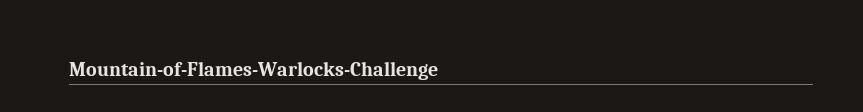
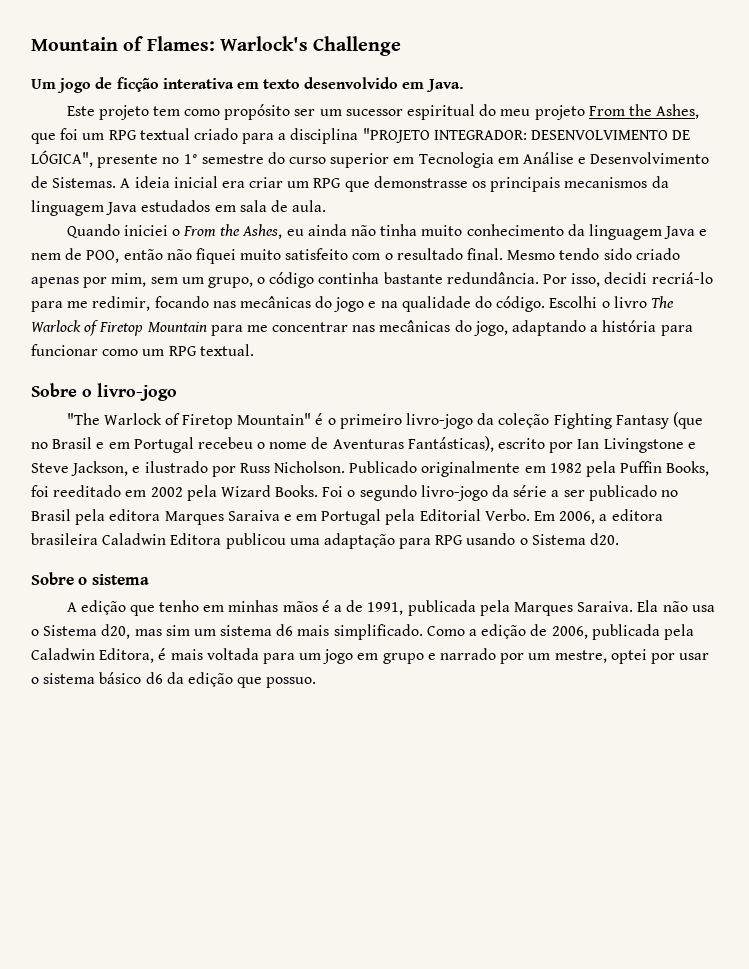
- Mountain-of-Flames-Warlocks-Challenge
+ Mountain of Flames: Warlock's Challenge
+ Um jogo de ficção interativa em texto desenvolvido em Java.
+ Este projeto tem como propósito ser um sucessor espiritual do meu projeto From the Ashes, que foi um RPG textual criado para a disciplina "PROJETO INTEGRADOR: DESENVOLVIMENTO DE LÓGICA", presente no 1° semestre do curso superior em Tecnologia em Análise e Desenvolvimento de Sistemas. A ideia inicial era criar um RPG que demonstrasse os principais mecanismos da linguagem Java estudados em sala de aula.
+ Quando iniciei o From the Ashes, eu ainda não tinha muito conhecimento da linguagem Java e nem de POO, então não fiquei muito satisfeito com o resultado final. Mesmo tendo sido criado apenas por mim, sem um grupo, o código continha bastante redundância. Por isso, decidi recriá-lo para me redimir, focando nas mecânicas do jogo e na qualidade do código. Escolhi o livro The Warlock of Firetop Mountain para me concentrar nas mecânicas do jogo, adaptando a história para funcionar como um RPG textual.
+ Sobre o livro-jogo
+ "The Warlock of Firetop Mountain" é o primeiro livro-jogo da coleção Fighting Fantasy (que no Brasil e em Portugal recebeu o nome de Aventuras Fantásticas), escrito por Ian Livingstone e Steve Jackson, e ilustrado por Russ Nicholson. Publicado originalmente em 1982 pela Puffin Books, foi reeditado em 2002 pela Wizard Books. Foi o segundo livro-jogo da série a ser publicado no Brasil pela editora Marques Saraiva e em Portugal pela Editorial Verbo. Em 2006, a editora brasileira Caladwin Editora publicou uma adaptação para RPG usando o Sistema d20.
+ Sobre o sistema
+ A edição que tenho em minhas mãos é a de 1991, publicada pela Marques Saraiva. Ela não usa o Sistema d20, mas sim um sistema d6 mais simplificado. Como a edição de 2006, publicada pela Caladwin Editora, é mais voltada para um jogo em grupo e narrado por um mestre, optei por usar o sistema básico d6 da edição que possuo.

